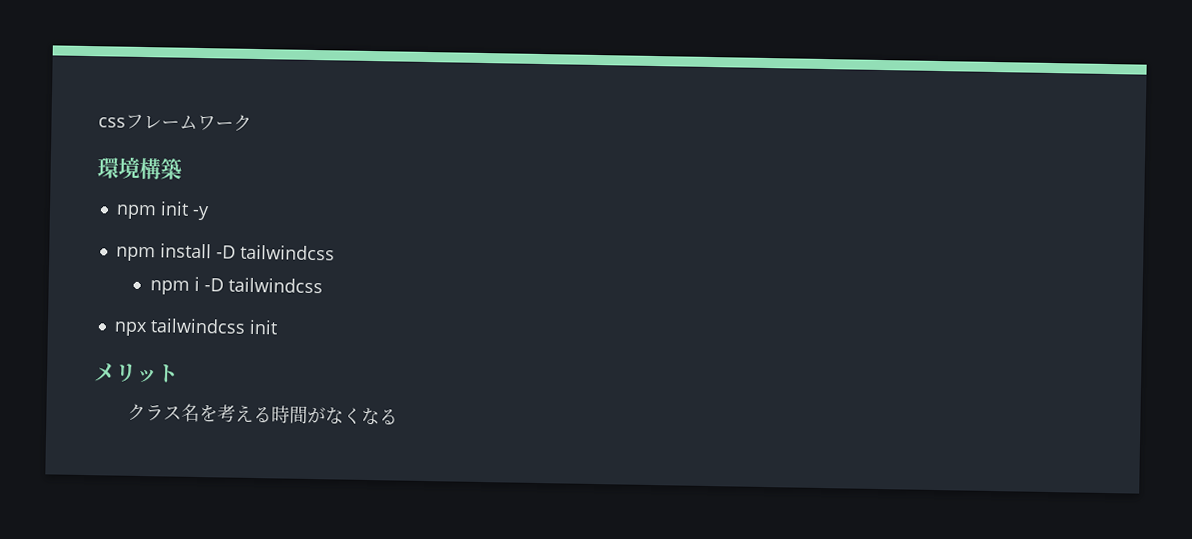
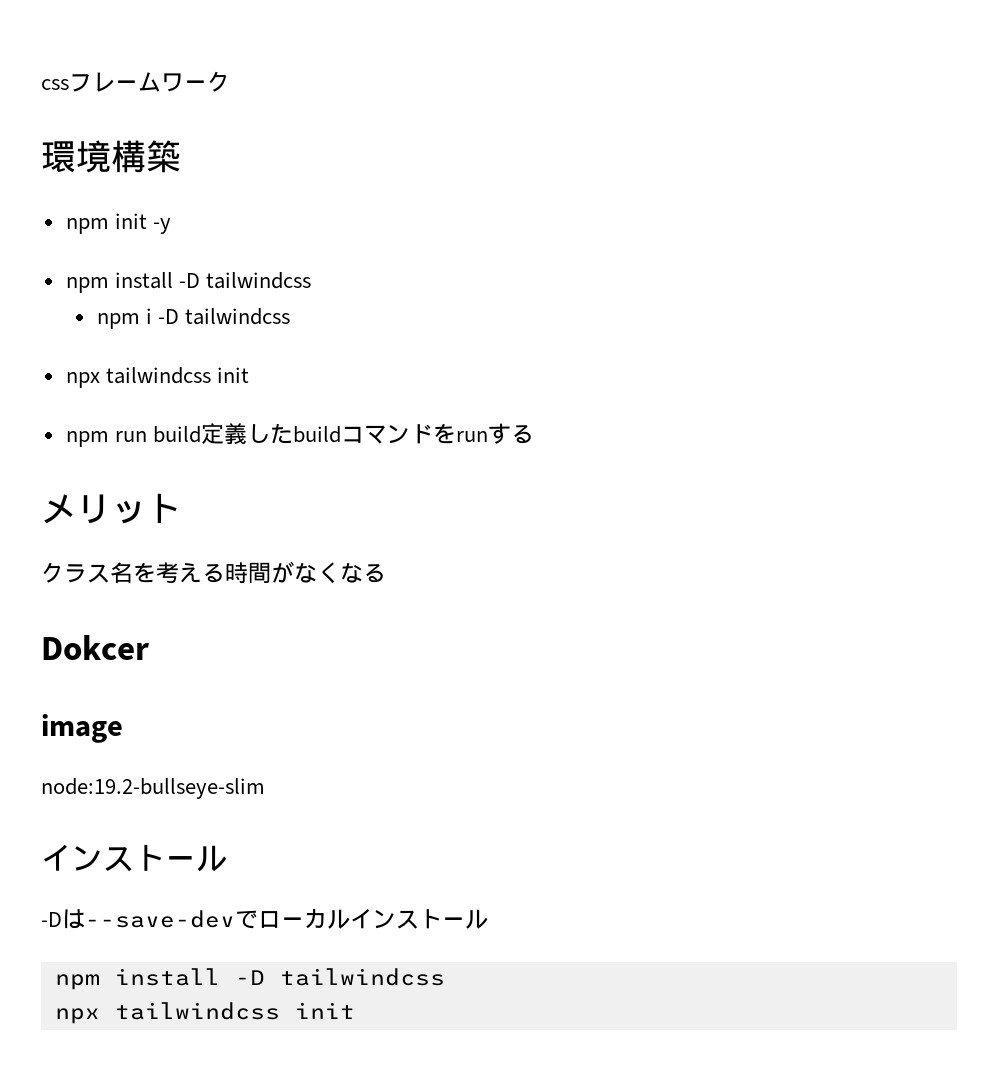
+ npm run build定義したbuildコマンドをrunする
+ Dokcer
+ image
+ node:19.2-bullseye-slim
+ インストール
+ -Dは--save-devでローカルインストール
+ npm install -D tailwindcss
+ npx tailwindcss init

